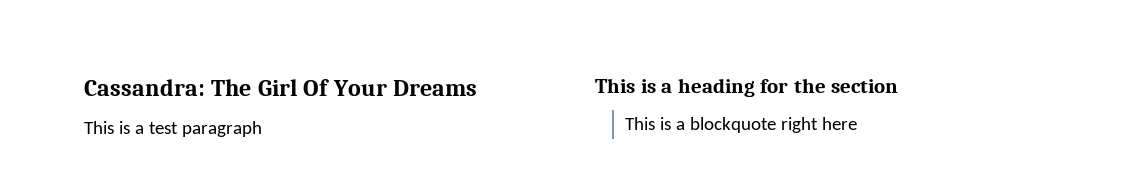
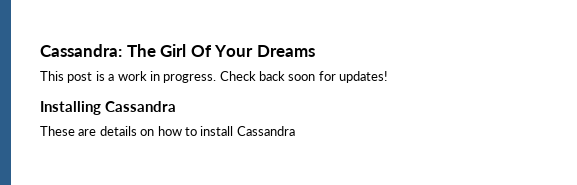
- This is a test paragraph
- This is a heading for the section
- This is a blockquote right here
+ This post is a work in progress. Check back soon for updates!
+ Installing Cassandra
+ These are details on how to install Cassandra

